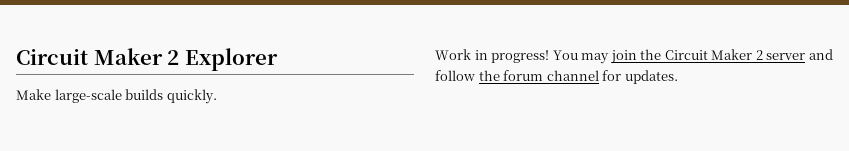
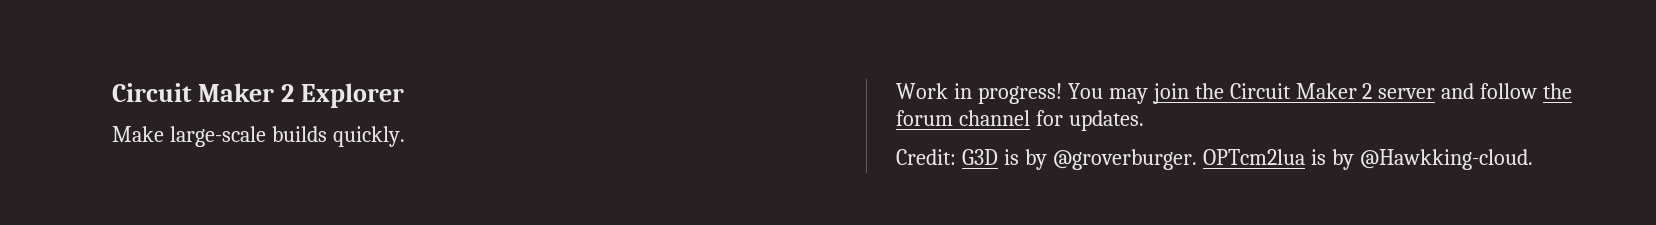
+ Credit: G3D is by @groverburger. OPTcm2lua is by @Hawkking-cloud.

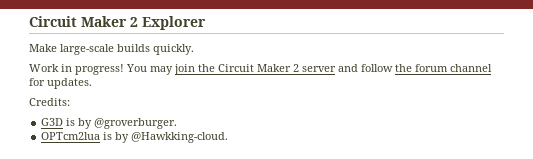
- Credit: G3D is by @groverburger. OPTcm2lua is by @Hawkking-cloud.
+ Credits:
+ G3D is by @groverburger.
+ OPTcm2lua is by @Hawkking-cloud.

